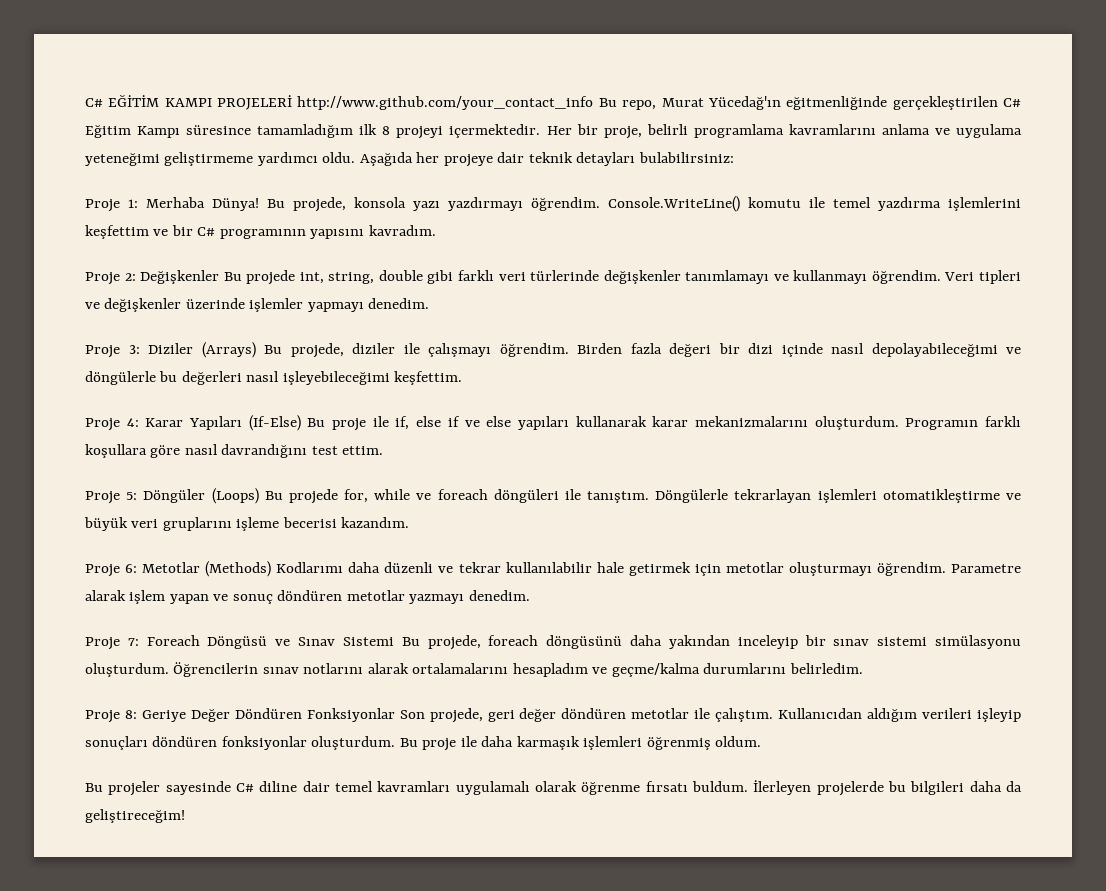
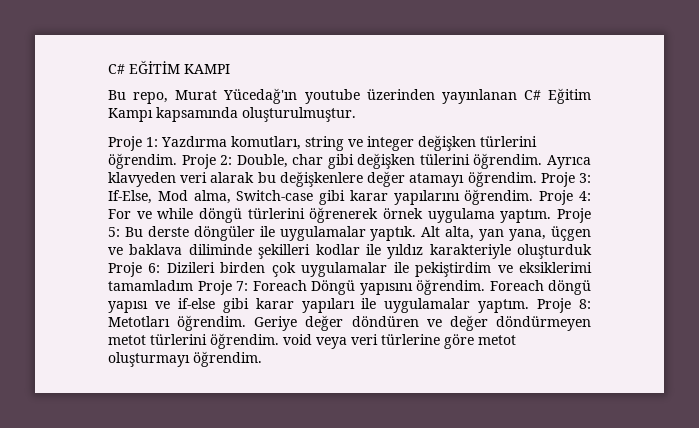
- C# EĞİTİM KAMPI PROJELERİ http://www.github.com/your_contact_info Bu repo, Murat Yücedağ'ın eğitmenliğinde gerçekleştirilen C# Eğitim Kampı süresince tamamladığım ilk 8 projeyi içermektedir. Her bir proje, belirli programlama kavramlarını anlama ve uygulama yeteneğimi geliştirmeme yardımcı oldu. Aşağıda her projeye dair teknik detayları bulabilirsiniz:
- Proje 1: Merhaba Dünya! Bu projede, konsola yazı yazdırmayı öğrendim. Console.WriteLine() komutu ile temel yazdırma işlemlerini keşfettim ve bir C# programının yapısını kavradım.
- Proje 2: Değişkenler Bu projede int, string, double gibi farklı veri türlerinde değişkenler tanımlamayı ve kullanmayı öğrendim. Veri tipleri ve değişkenler üzerinde işlemler yapmayı denedim.
- Proje 3: Diziler (Arrays) Bu projede, diziler ile çalışmayı öğrendim. Birden fazla değeri bir dizi içinde nasıl depolayabileceğimi ve döngülerle bu değerleri nasıl işleyebileceğimi keşfettim.
- Proje 4: Karar Yapıları (If-Else) Bu proje ile if, else if ve else yapıları kullanarak karar mekanizmalarını oluşturdum. Programın farklı koşullara göre nasıl davrandığını test ettim.
- Proje 5: Döngüler (Loops) Bu projede for, while ve foreach döngüleri ile tanıştım. Döngülerle tekrarlayan işlemleri otomatikleştirme ve büyük veri gruplarını işleme becerisi kazandım.
- Proje 6: Metotlar (Methods) Kodlarımı daha düzenli ve tekrar kullanılabilir hale getirmek için metotlar oluşturmayı öğrendim. Parametre alarak işlem yapan ve sonuç döndüren metotlar yazmayı denedim.
- Proje 7: Foreach Döngüsü ve Sınav Sistemi Bu projede, foreach döngüsünü daha yakından inceleyip bir sınav sistemi simülasyonu oluşturdum. Öğrencilerin sınav notlarını alarak ortalamalarını hesapladım ve geçme/kalma durumlarını belirledim.
- Proje 8: Geriye Değer Döndüren Fonksiyonlar Son projede, geri değer döndüren metotlar ile çalıştım. Kullanıcıdan aldığım verileri işleyip sonuçları döndüren fonksiyonlar oluşturdum. Bu proje ile daha karmaşık işlemleri öğrenmiş oldum.
- Bu projeler sayesinde C# diline dair temel kavramları uygulamalı olarak öğrenme fırsatı buldum. İlerleyen projelerde bu bilgileri daha da geliştireceğim!
+ C# EĞİTİM KAMPI
+ Bu repo, Murat Yücedağ'ın youtube üzerinden yayınlanan C# Eğitim Kampı kapsamında oluşturulmuştur.
+ Proje 1: Yazdırma komutları, string ve integer değişken türlerini öğrendim. Proje 2: Double, char gibi değişken tülerini öğrendim. Ayrıca klavyeden veri alarak bu değişkenlere değer atamayı öğrendim. Proje 3: If-Else, Mod alma, Switch-case gibi karar yapılarını öğrendim. Proje 4: For ve while döngü türlerini öğrenerek örnek uygulama yaptım. Proje 5: Bu derste döngüler ile uygulamalar yaptık. Alt alta, yan yana, üçgen ve baklava diliminde şekilleri kodlar ile yıldız karakteriyle oluşturduk Proje 6: Dizileri birden çok uygulamalar ile pekiştirdim ve eksiklerimi tamamladım Proje 7: Foreach Döngü yapısını öğrendim. Foreach döngü yapısı ve if-else gibi karar yapıları ile uygulamalar yaptım. Proje 8: Metotları öğrendim. Geriye değer döndüren ve değer döndürmeyen metot türlerini öğrendim. void veya veri türlerine göre metot oluşturmayı öğrendim.

